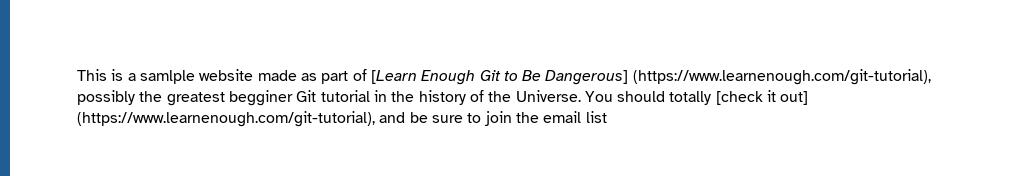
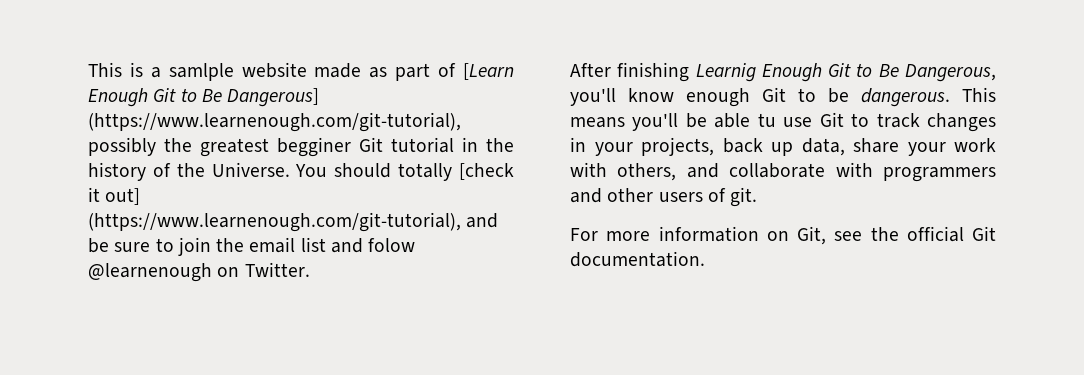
- You should totally [check it out] (https://www.learnenough.com/git-tutorial), and be sure to join the email list
+ You should totally [check it out] (https://www.learnenough.com/git-tutorial), and be sure to join the email list and folow @learnenough on Twitter.
+ After finishing Learnig Enough Git to Be Dangerous, you'll know enough Git to be dangerous. This means you'll be able tu use Git to track changes in your projects, back up data, share your work with others, and collaborate with programmers and other users of git.
+ For more information on Git, see the official Git documentation.

